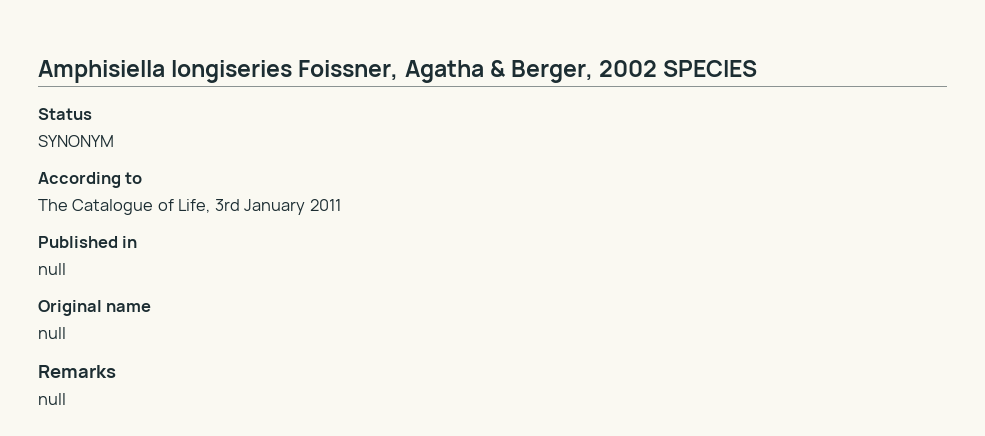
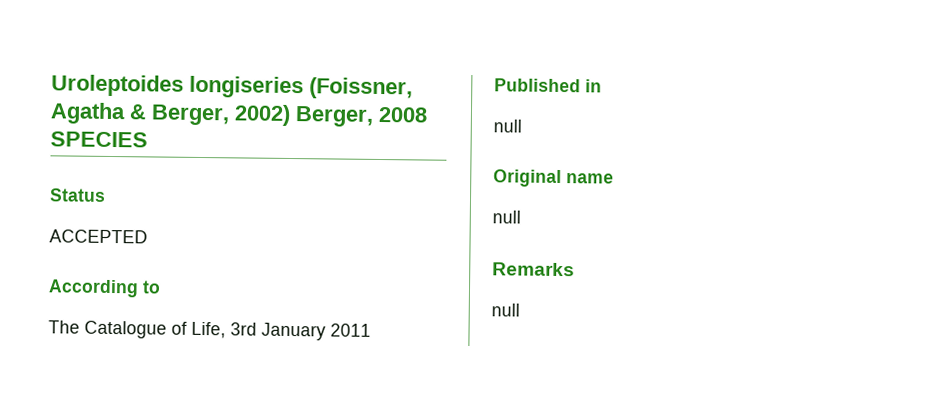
- Amphisiella longiseries Foissner, Agatha & Berger, 2002 SPECIES
+ Uroleptoides longiseries (Foissner, Agatha & Berger, 2002) Berger, 2008 SPECIES
- SYNONYM
+ ACCEPTED

